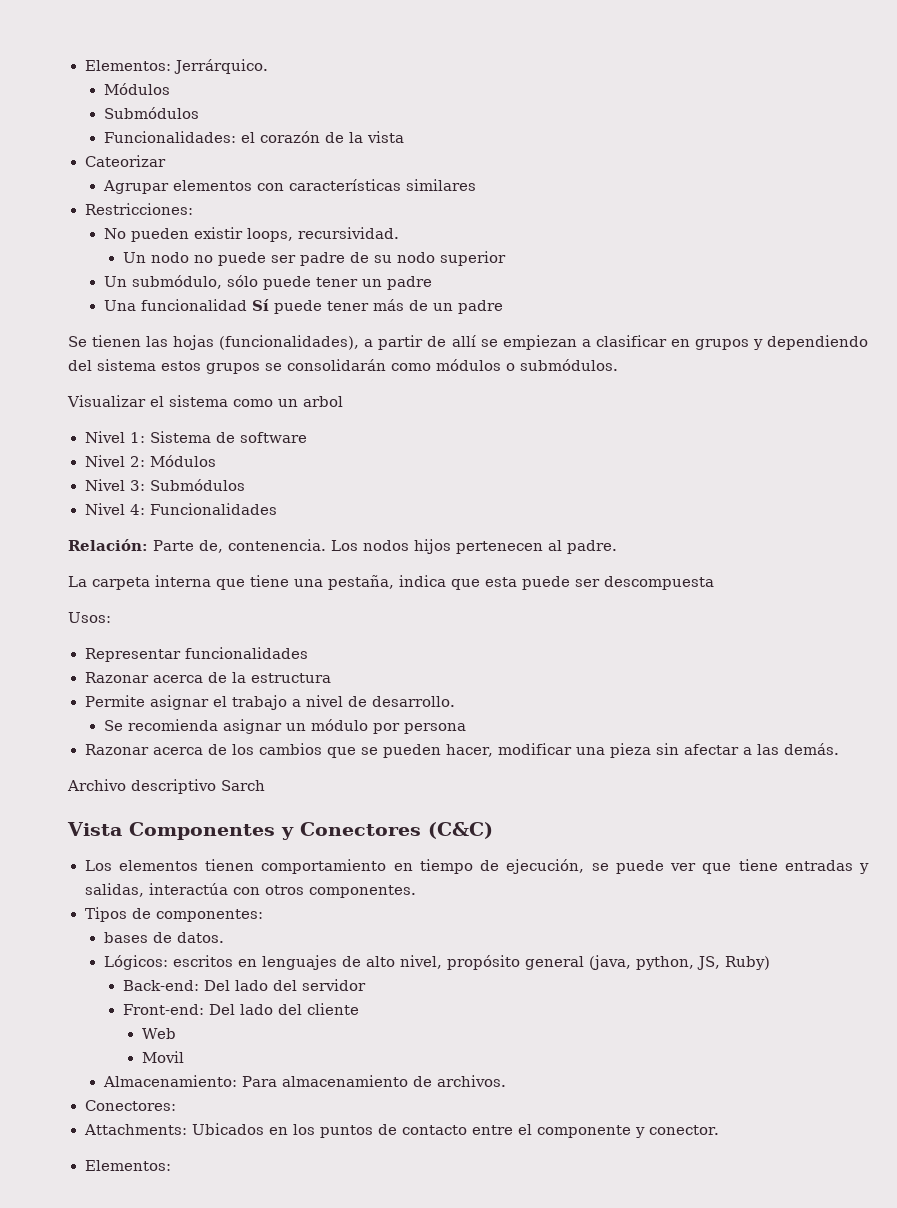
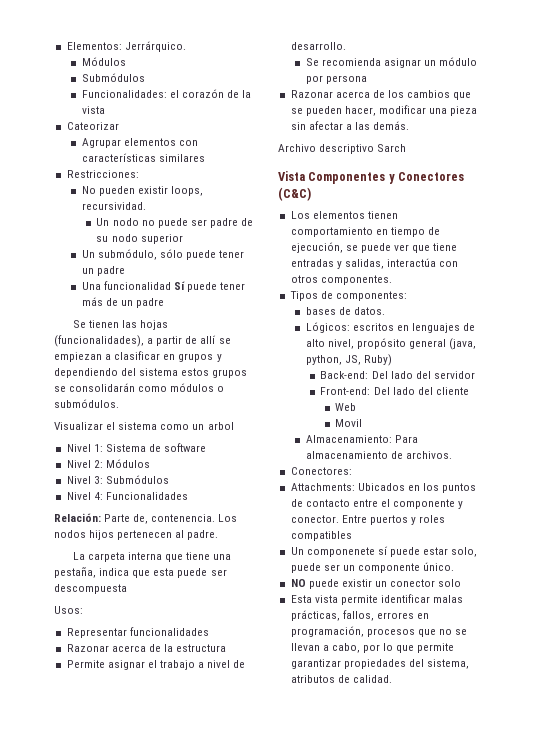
- Attachments: Ubicados en los puntos de contacto entre el componente y conector.
- Elementos:
+ Attachments: Ubicados en los puntos de contacto entre el componente y conector. Entre puertos y roles compatibles
+ Un componenete sí puede estar solo, puede ser un componente único.
+ NO puede existir un conector solo
+ Esta vista permite identificar malas prácticas, fallos, errores en programación, procesos que no se llevan a cabo, por lo que permite garantizar propiedades del sistema, atributos de calidad.

